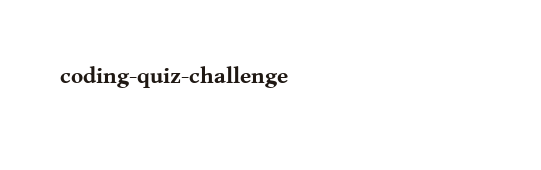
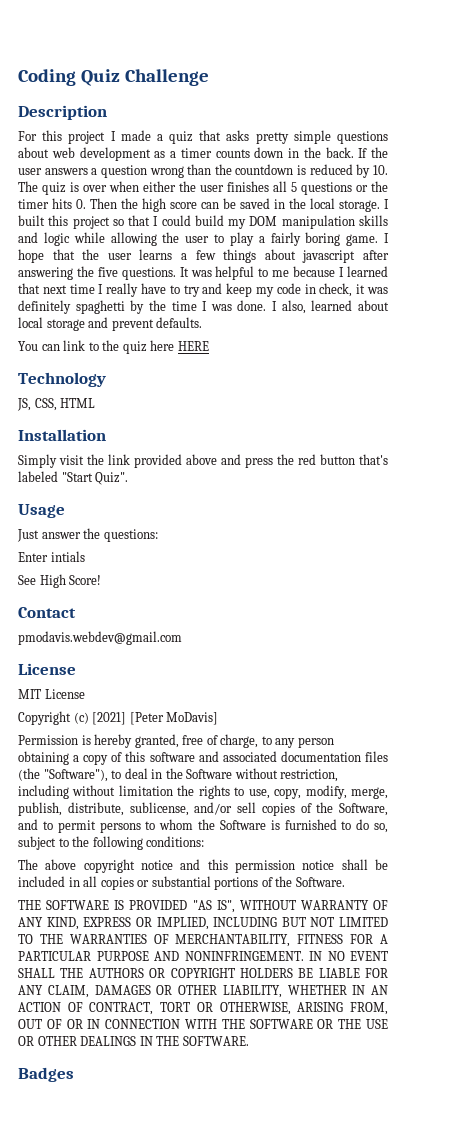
- coding-quiz-challenge
+ Coding Quiz Challenge
+ Description
+ For this project I made a quiz that asks pretty simple questions about web development as a timer counts down in the back. If the user answers a question wrong than the countdown is reduced by 10. The quiz is over when either the user finishes all 5 questions or the timer hits 0. Then the high score can be saved in the local storage. I built this project so that I could build my DOM manipulation skills and logic while allowing the user to play a fairly boring game. I hope that the user learns a few things about javascript after answering the five questions. It was helpful to me because I learned that next time I really have to try and keep my code in check, it was definitely spaghetti by the time I was done. I also, learned about local storage and prevent defaults.
+ You can link to the quiz here HERE
+ Technology
+ JS, CSS, HTML
+ Installation
+ Simply visit the link provided above and press the red button that's labeled "Start Quiz".
+ Usage
+ Just answer the questions:
+ Enter intials
+ See High Score!
+ Contact
+ pmodavis.webdev@gmail.com
+ License
+ MIT License
+ Copyright (c) [2021] [Peter MoDavis]
+ Permission is hereby granted, free of charge, to any person obtaining a copy of this software and associated documentation files (the "Software"), to deal in the Software without restriction, including without limitation the rights to use, copy, modify, merge, publish, distribute, sublicense, and/or sell copies of the Software, and to permit persons to whom the Software is furnished to do so, subject to the following conditions:
+ The above copyright notice and this permission notice shall be included in all copies or substantial portions of the Software.
+ THE SOFTWARE IS PROVIDED "AS IS", WITHOUT WARRANTY OF ANY KIND, EXPRESS OR IMPLIED, INCLUDING BUT NOT LIMITED TO THE WARRANTIES OF MERCHANTABILITY, FITNESS FOR A PARTICULAR PURPOSE AND NONINFRINGEMENT. IN NO EVENT SHALL THE AUTHORS OR COPYRIGHT HOLDERS BE LIABLE FOR ANY CLAIM, DAMAGES OR OTHER LIABILITY, WHETHER IN AN ACTION OF CONTRACT, TORT OR OTHERWISE, ARISING FROM, OUT OF OR IN CONNECTION WITH THE SOFTWARE OR THE USE OR OTHER DEALINGS IN THE SOFTWARE.
+ Badges

